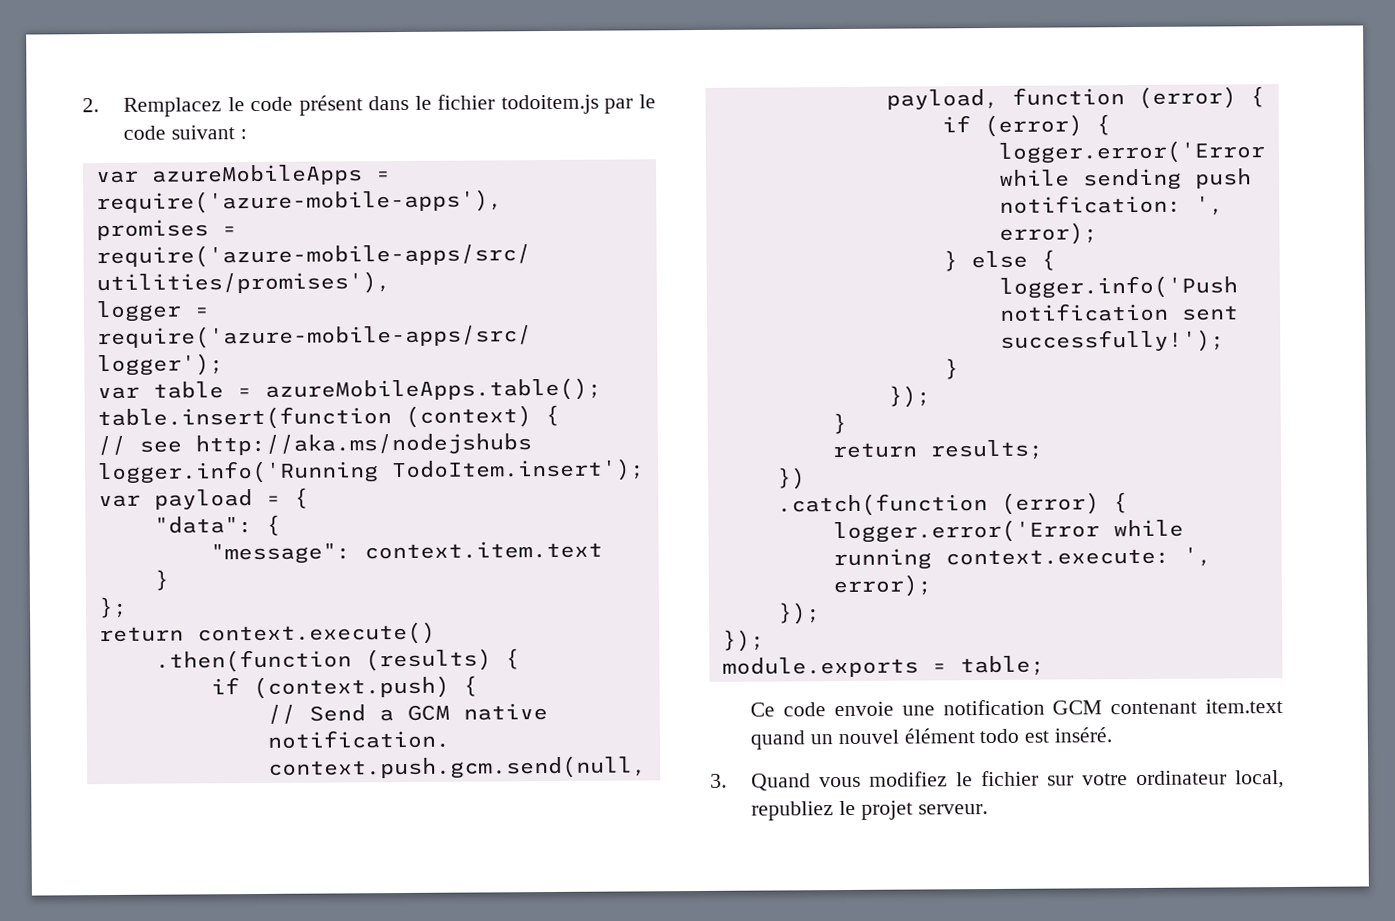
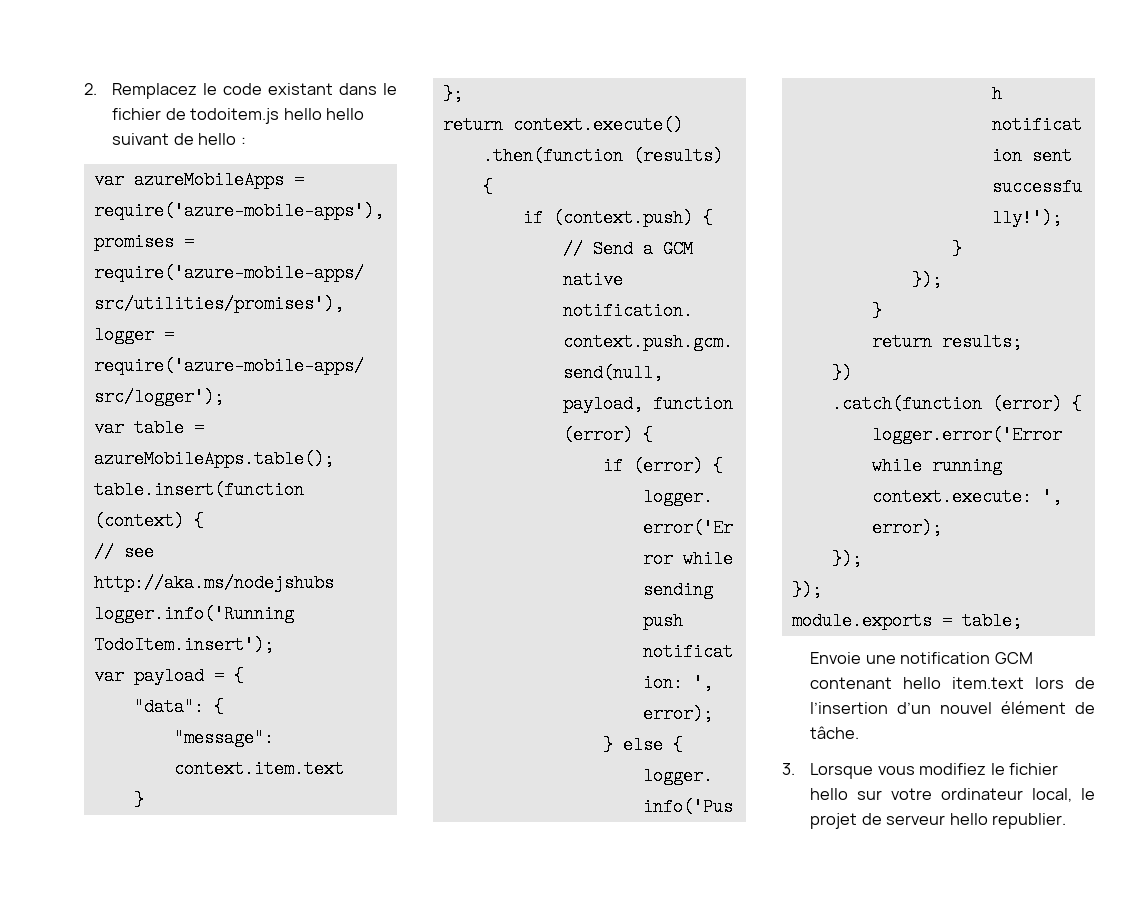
- 2. Remplacez le code présent dans le fichier todoitem.js par le code suivant :
+ 2. Remplacez le code existant dans le fichier de todoitem.js hello hello suivant de hello :
- Ce code envoie une notification GCM contenant item.text quand un nouvel élément todo est inséré.
+ Envoie une notification GCM contenant hello item.text lors de l’insertion d’un nouvel élément de tâche.
- 3. Quand vous modifiez le fichier sur votre ordinateur local, republiez le projet serveur.
+ 3. Lorsque vous modifiez le fichier hello sur votre ordinateur local, le projet de serveur hello republier.

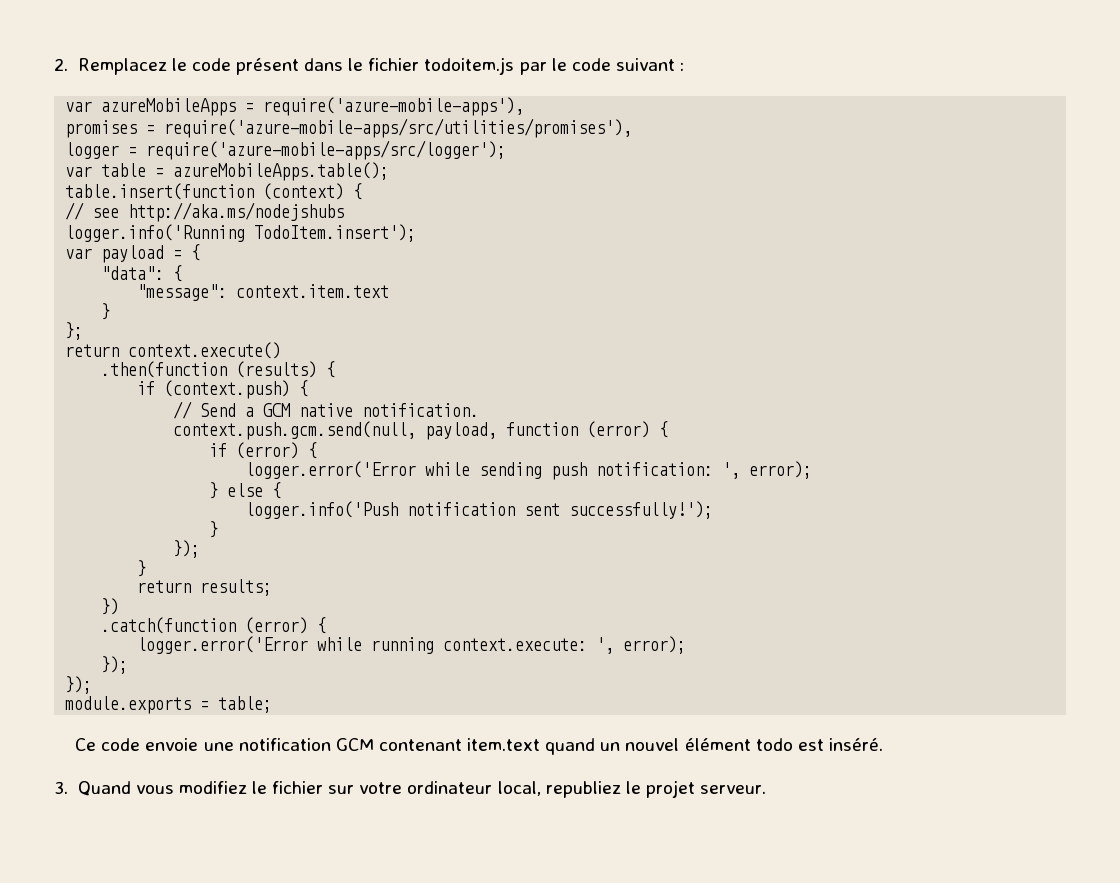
- 2. Remplacez le code existant dans le fichier de todoitem.js hello hello suivant de hello :
+ 2. Remplacez le code présent dans le fichier todoitem.js par le code suivant :
- Envoie une notification GCM contenant hello item.text lors de l’insertion d’un nouvel élément de tâche.
+ Ce code envoie une notification GCM contenant item.text quand un nouvel élément todo est inséré.
- 3. Lorsque vous modifiez le fichier hello sur votre ordinateur local, le projet de serveur hello republier.
+ 3. Quand vous modifiez le fichier sur votre ordinateur local, republiez le projet serveur.

